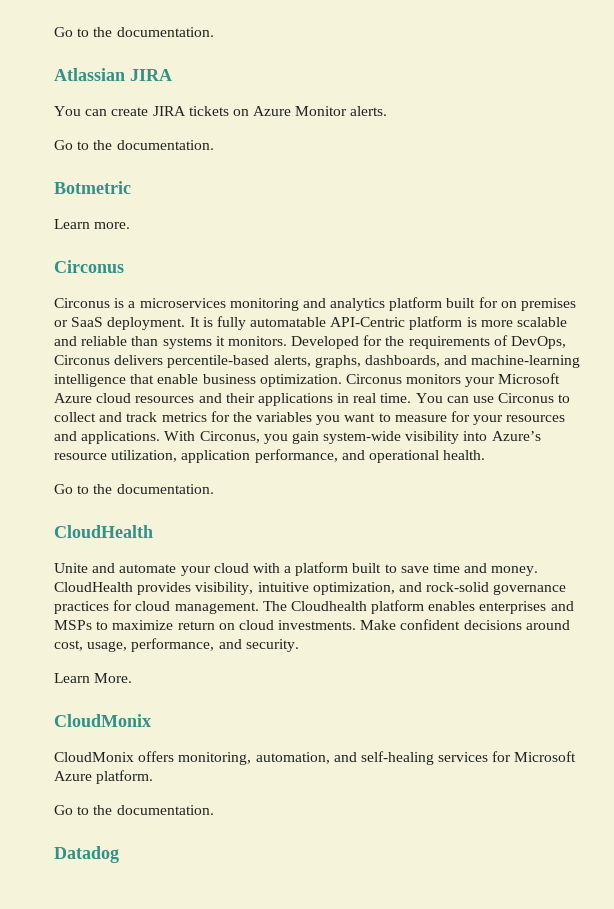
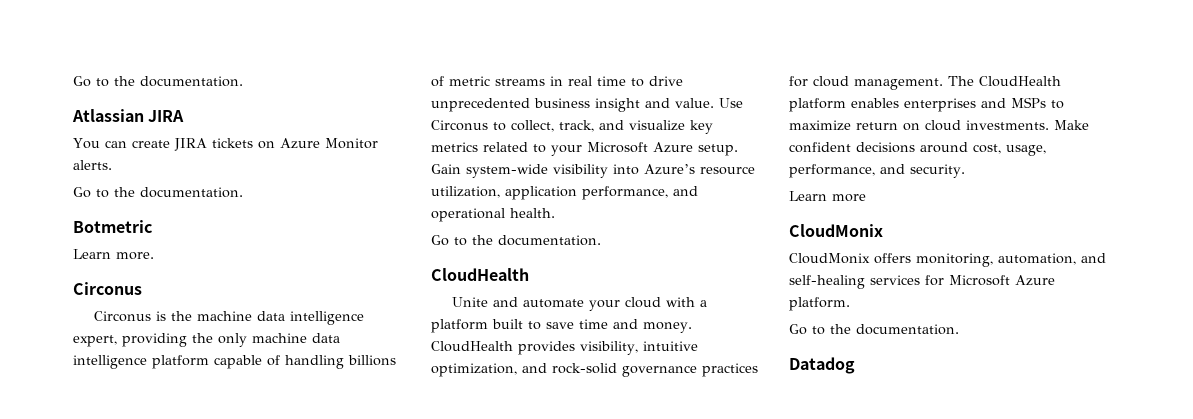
- Circonus is a microservices monitoring and analytics platform built for on premises or SaaS deployment. It is fully automatable API-Centric platform is more scalable and reliable than systems it monitors. Developed for the requirements of DevOps, Circonus delivers percentile-based alerts, graphs, dashboards, and machine-learning intelligence that enable business optimization. Circonus monitors your Microsoft Azure cloud resources and their applications in real time. You can use Circonus to collect and track metrics for the variables you want to measure for your resources and applications. With Circonus, you gain system-wide visibility into Azure’s resource utilization, application performance, and operational health.
+ Circonus is the machine data intelligence expert, providing the only machine data intelligence platform capable of handling billions of metric streams in real time to drive unprecedented business insight and value. Use Circonus to collect, track, and visualize key metrics related to your Microsoft Azure setup. Gain system-wide visibility into Azure’s resource utilization, application performance, and operational health.
- The Cloudhealth platform enables enterprises and MSPs to maximize return on cloud investments.
+ The CloudHealth platform enables enterprises and MSPs to maximize return on cloud investments.
- Learn More.
+ Learn more

